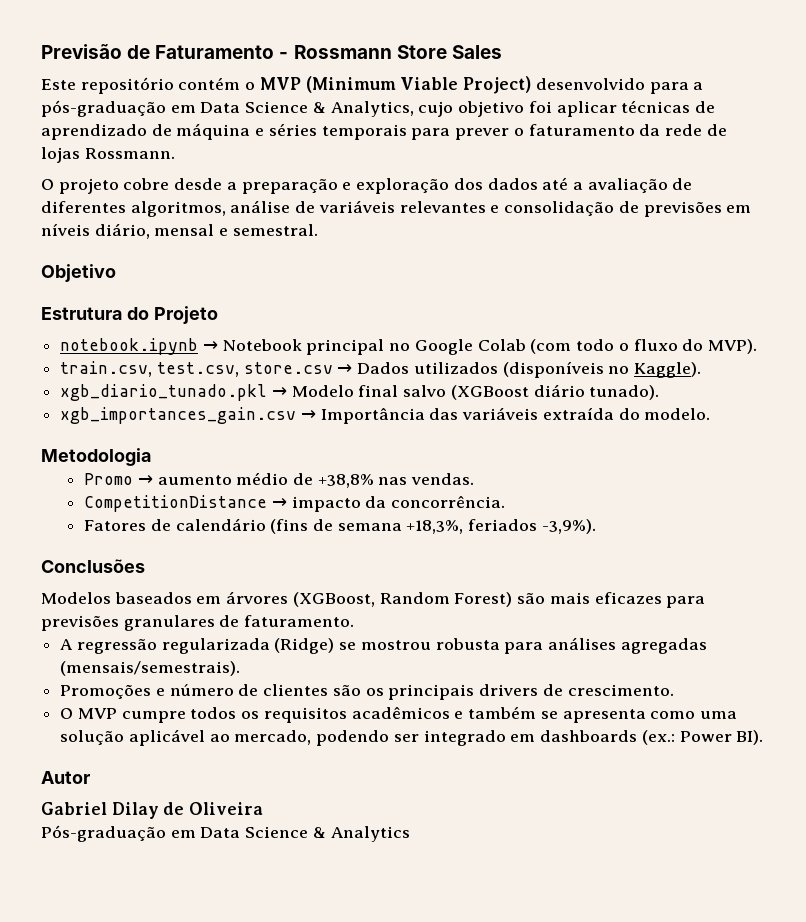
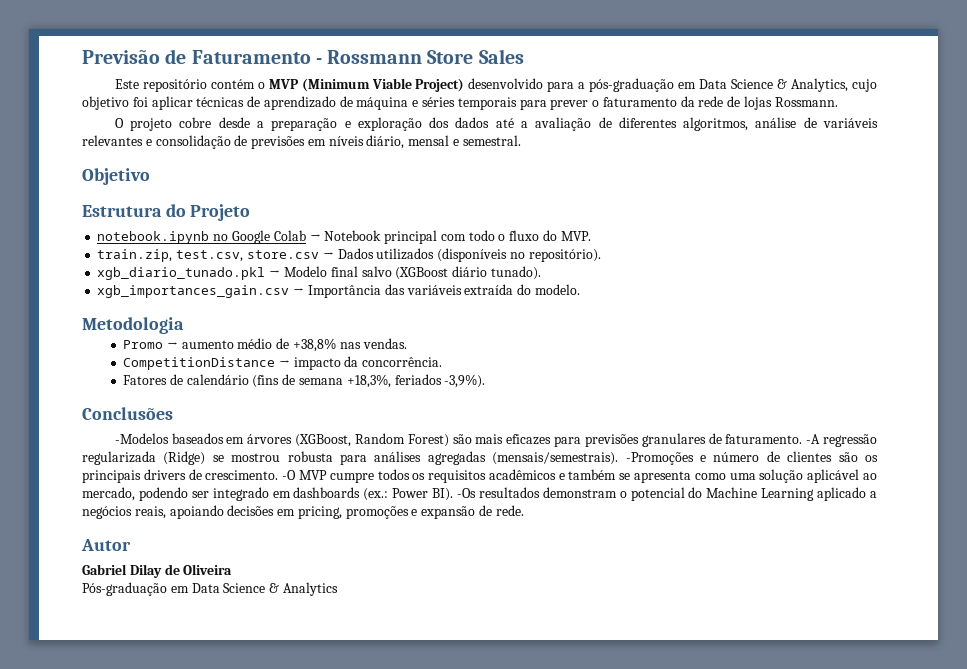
- notebook.ipynb → Notebook principal no Google Colab (com todo o fluxo do MVP).
- train.csv, test.csv, store.csv → Dados utilizados (disponíveis no Kaggle).
+ notebook.ipynb no Google Colab → Notebook principal com todo o fluxo do MVP.
+ train.zip, test.csv, store.csv → Dados utilizados (disponíveis no repositório).
- Modelos baseados em árvores (XGBoost, Random Forest) são mais eficazes para previsões granulares de faturamento.
- A regressão regularizada (Ridge) se mostrou robusta para análises agregadas (mensais/semestrais).
- Promoções e número de clientes são os principais drivers de crescimento.
- O MVP cumpre todos os requisitos acadêmicos e também se apresenta como uma solução aplicável ao mercado, podendo ser integrado em dashboards (ex.: Power BI).
+ -Modelos baseados em árvores (XGBoost, Random Forest) são mais eficazes para previsões granulares de faturamento. -A regressão regularizada (Ridge) se mostrou robusta para análises agregadas (mensais/semestrais). -Promoções e número de clientes são os principais drivers de crescimento. -O MVP cumpre todos os requisitos acadêmicos e também se apresenta como uma solução aplicável ao mercado, podendo ser integrado em dashboards (ex.: Power BI). -Os resultados demonstram o potencial do Machine Learning aplicado a negócios reais, apoiando decisões em pricing, promoções e expansão de rede.

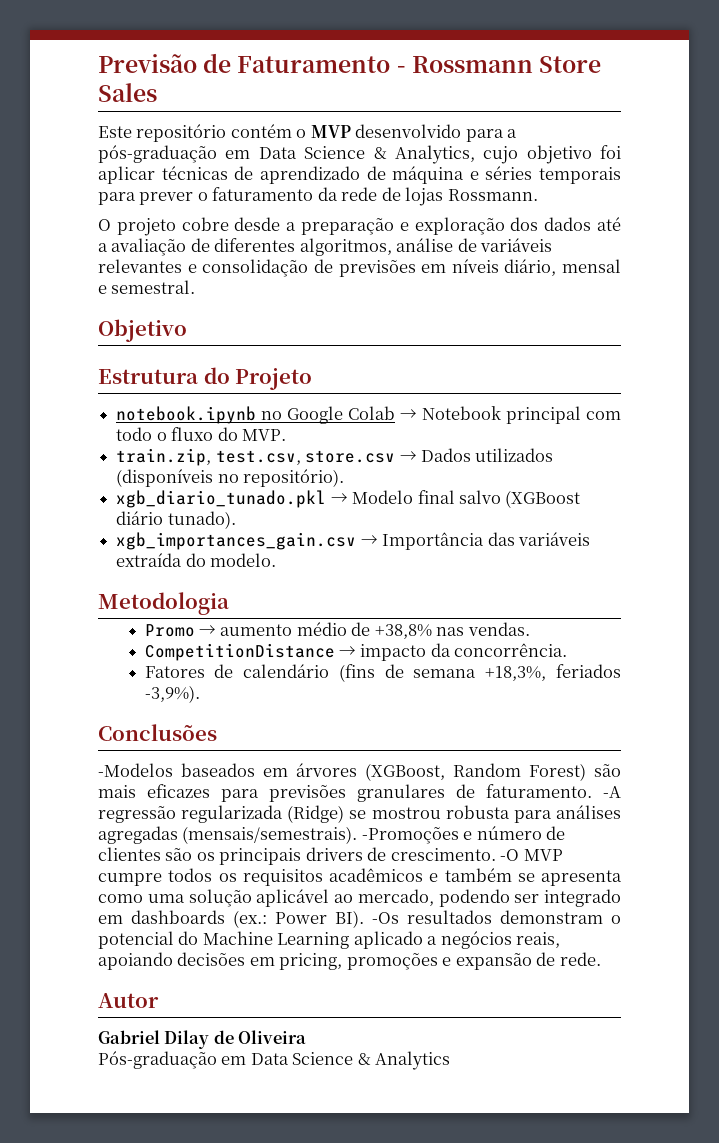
- Este repositório contém o MVP (Minimum Viable Project) desenvolvido para a pós-graduação em Data Science & Analytics, cujo objetivo foi aplicar técnicas de aprendizado de máquina e séries temporais para prever o faturamento da rede de lojas Rossmann.
+ Este repositório contém o MVP desenvolvido para a pós-graduação em Data Science & Analytics, cujo objetivo foi aplicar técnicas de aprendizado de máquina e séries temporais para prever o faturamento da rede de lojas Rossmann.

